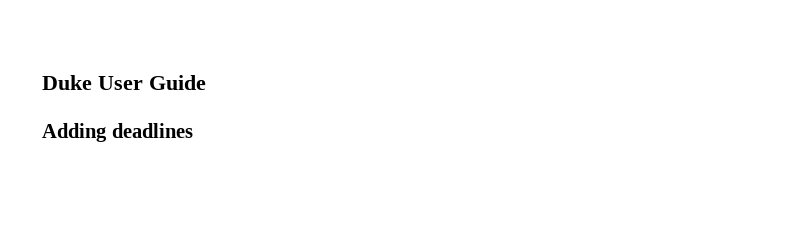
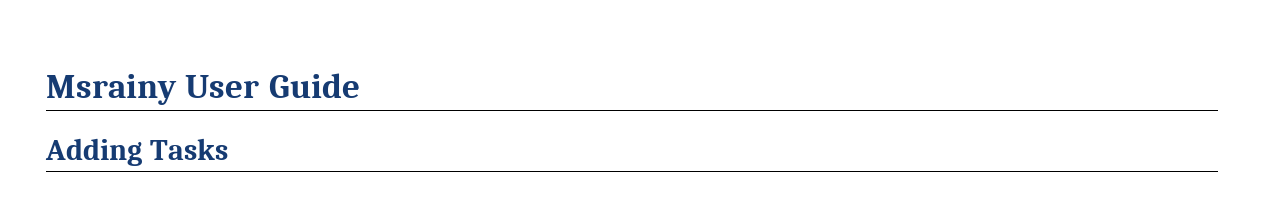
- Duke User Guide
+ Msrainy User Guide
- Adding deadlines
+ Adding Tasks

